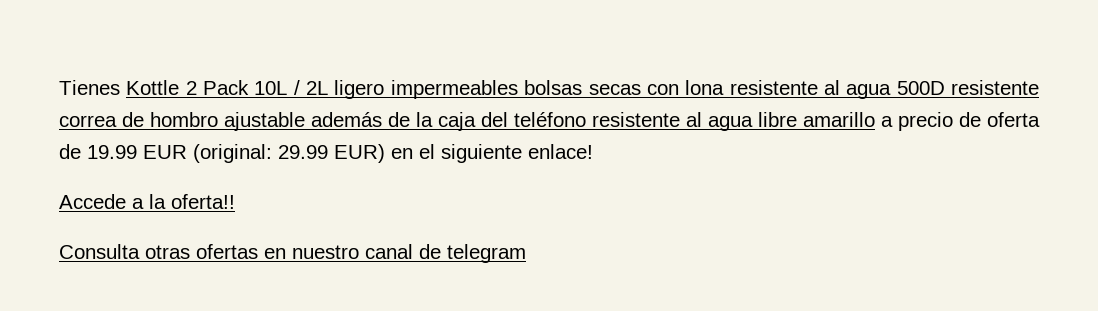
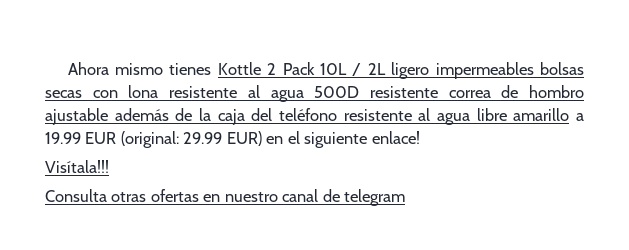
- Tienes Kottle 2 Pack 10L / 2L ligero impermeables bolsas secas con lona resistente al agua 500D resistente correa de hombro ajustable además de la caja del teléfono resistente al agua libre amarillo a precio de oferta de 19.99 EUR (original: 29.99 EUR) en el siguiente enlace!
+ Ahora mismo tienes Kottle 2 Pack 10L / 2L ligero impermeables bolsas secas con lona resistente al agua 500D resistente correa de hombro ajustable además de la caja del teléfono resistente al agua libre amarillo a 19.99 EUR (original: 29.99 EUR) en el siguiente enlace!
- Accede a la oferta!!
+ Visítala!!!

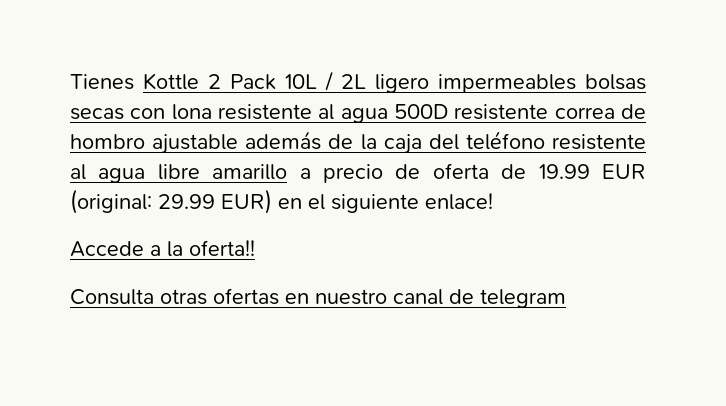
- Ahora mismo tienes Kottle 2 Pack 10L / 2L ligero impermeables bolsas secas con lona resistente al agua 500D resistente correa de hombro ajustable además de la caja del teléfono resistente al agua libre amarillo a 19.99 EUR (original: 29.99 EUR) en el siguiente enlace!
+ Tienes Kottle 2 Pack 10L / 2L ligero impermeables bolsas secas con lona resistente al agua 500D resistente correa de hombro ajustable además de la caja del teléfono resistente al agua libre amarillo a precio de oferta de 19.99 EUR (original: 29.99 EUR) en el siguiente enlace!
- Visítala!!!
+ Accede a la oferta!!

